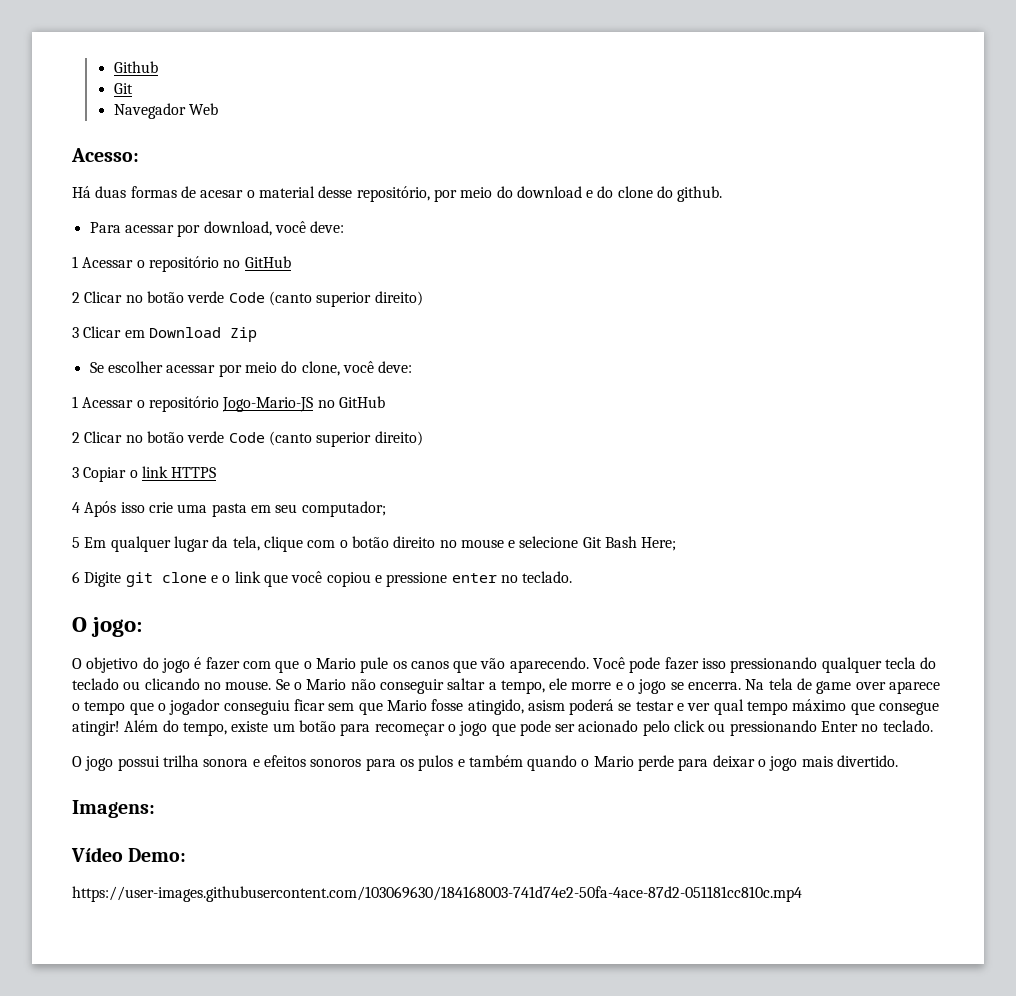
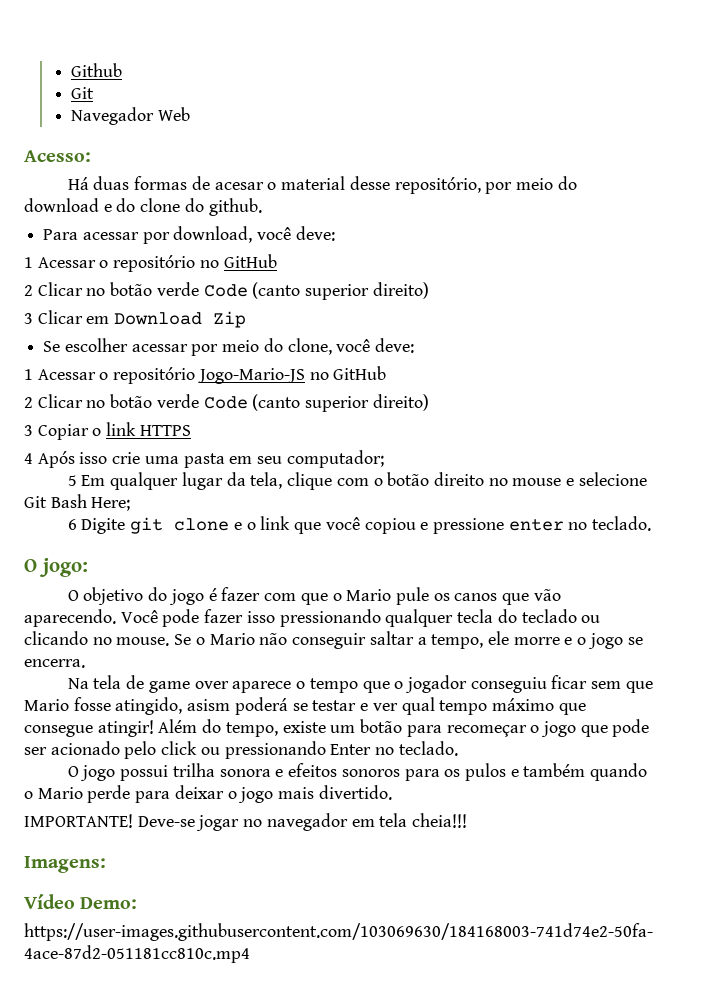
- Se o Mario não conseguir saltar a tempo, ele morre e o jogo se encerra. Na tela de game over aparece o tempo que o jogador conseguiu ficar sem que Mario fosse atingido, asism poderá se testar e ver qual tempo máximo que consegue atingir!
+ Se o Mario não conseguir saltar a tempo, ele morre e o jogo se encerra.
+ Na tela de game over aparece o tempo que o jogador conseguiu ficar sem que Mario fosse atingido, asism poderá se testar e ver qual tempo máximo que consegue atingir!
+ IMPORTANTE! Deve-se jogar no navegador em tela cheia!!!

